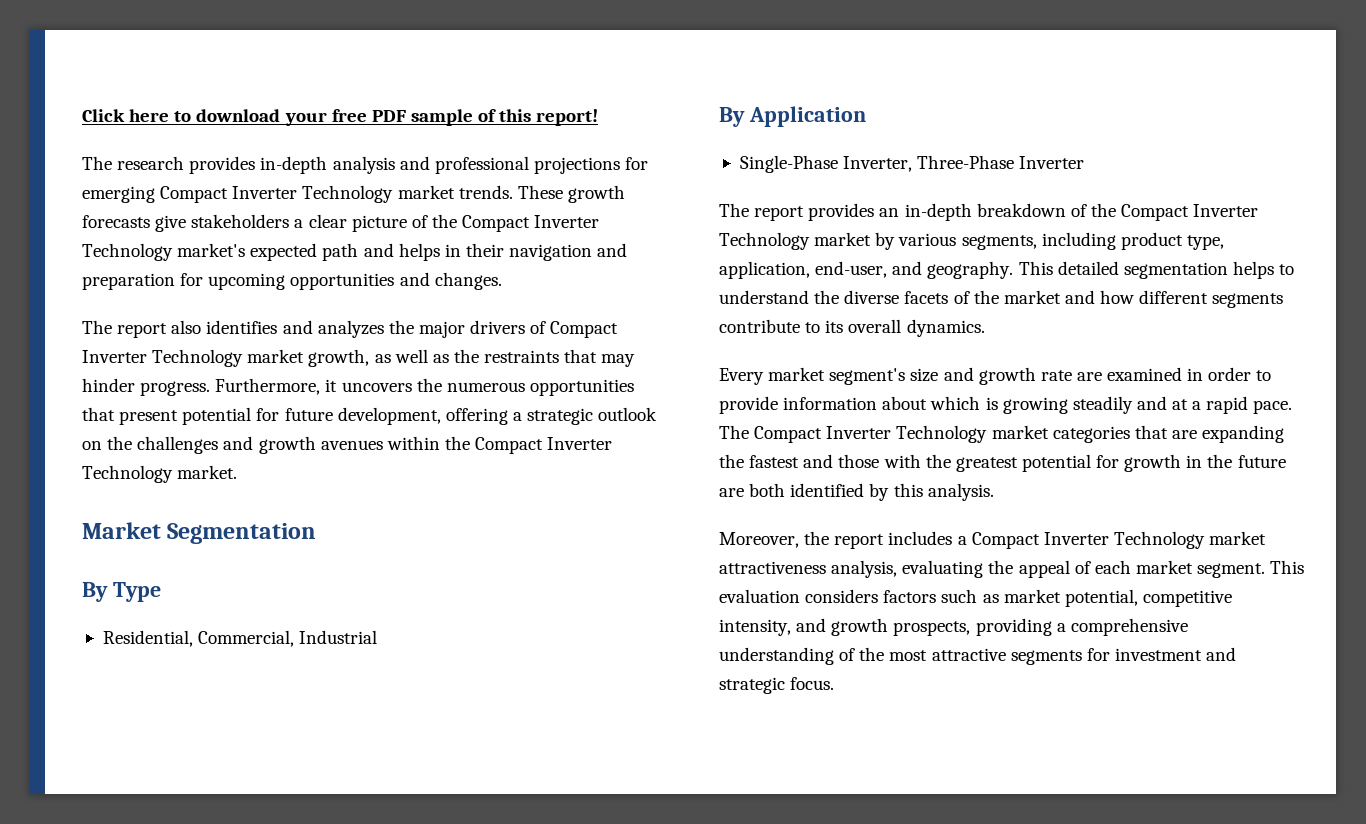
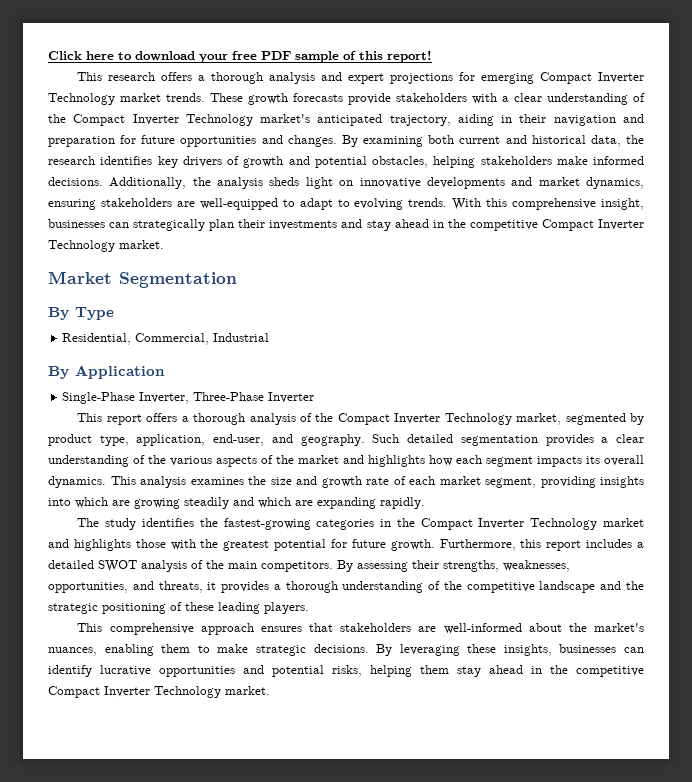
- The research provides in-depth analysis and professional projections for emerging Compact Inverter Technology market trends.
+ This research offers a thorough analysis and expert projections for emerging Compact Inverter Technology market trends.
- These growth forecasts give stakeholders a clear picture of the Compact Inverter Technology market's expected path and helps in their navigation and preparation for upcoming opportunities and changes.
- The report also identifies and analyzes the major drivers of Compact Inverter Technology market growth, as well as the restraints that may hinder progress. Furthermore, it uncovers the numerous opportunities that present potential for future development, offering a strategic outlook on the challenges and growth avenues within the Compact Inverter Technology market.
+ These growth forecasts provide stakeholders with a clear understanding of the Compact Inverter Technology market's anticipated trajectory, aiding in their navigation and preparation for future opportunities and changes. By examining both current and historical data, the research identifies key drivers of growth and potential obstacles, helping stakeholders make informed decisions. Additionally, the analysis sheds light on innovative developments and market dynamics, ensuring stakeholders are well-equipped to adapt to evolving trends. With this comprehensive insight, businesses can strategically plan their investments and stay ahead in the competitive Compact Inverter Technology market.
- The report provides an in-depth breakdown of the Compact Inverter Technology market by various segments, including product type, application, end-user, and geography.
+ This report offers a thorough analysis of the Compact Inverter Technology market, segmented by product type, application, end-user, and geography.
- This detailed segmentation helps to understand the diverse facets of the market and how different segments contribute to its overall dynamics.
- Every market segment's size and growth rate are examined in order to provide information about which is growing steadily and at a rapid pace. The Compact Inverter Technology market categories that are expanding the fastest and those with the greatest potential for growth in the future are both identified by this analysis.
- Moreover, the report includes a Compact Inverter Technology market attractiveness analysis, evaluating the appeal of each market segment. This evaluation considers factors such as market potential, competitive intensity, and growth prospects, providing a comprehensive understanding of the most attractive segments for investment and strategic focus.
+ Such detailed segmentation provides a clear understanding of the various aspects of the market and highlights how each segment impacts its overall dynamics. This analysis examines the size and growth rate of each market segment, providing insights into which are growing steadily and which are expanding rapidly.
+ The study identifies the fastest-growing categories in the Compact Inverter Technology market and highlights those with the greatest potential for future growth. Furthermore, this report includes a detailed SWOT analysis of the main competitors. By assessing their strengths, weaknesses, opportunities, and threats, it provides a thorough understanding of the competitive landscape and the strategic positioning of these leading players.
+ This comprehensive approach ensures that stakeholders are well-informed about the market's nuances, enabling them to make strategic decisions. By leveraging these insights, businesses can identify lucrative opportunities and potential risks, helping them stay ahead in the competitive Compact Inverter Technology market.

